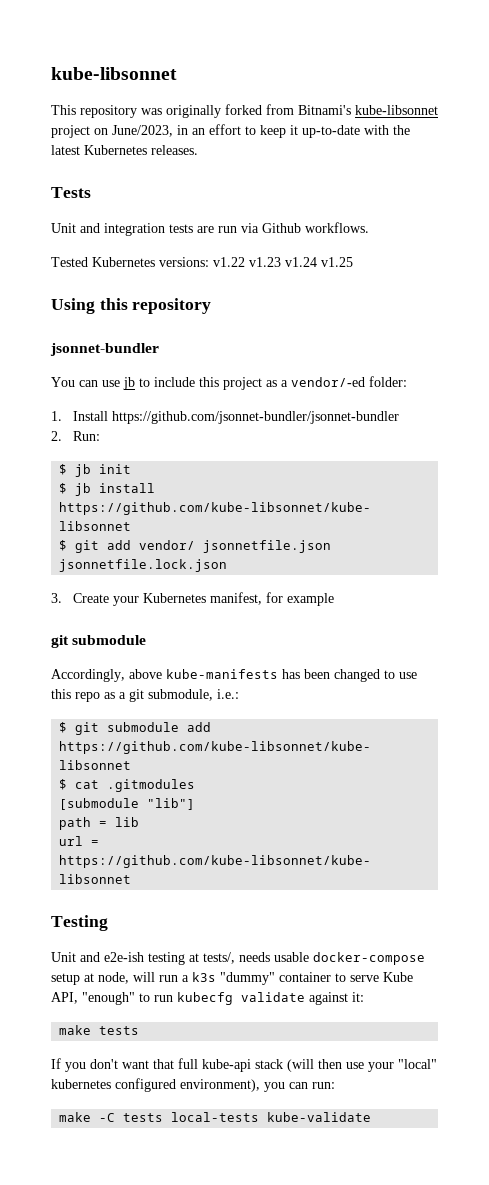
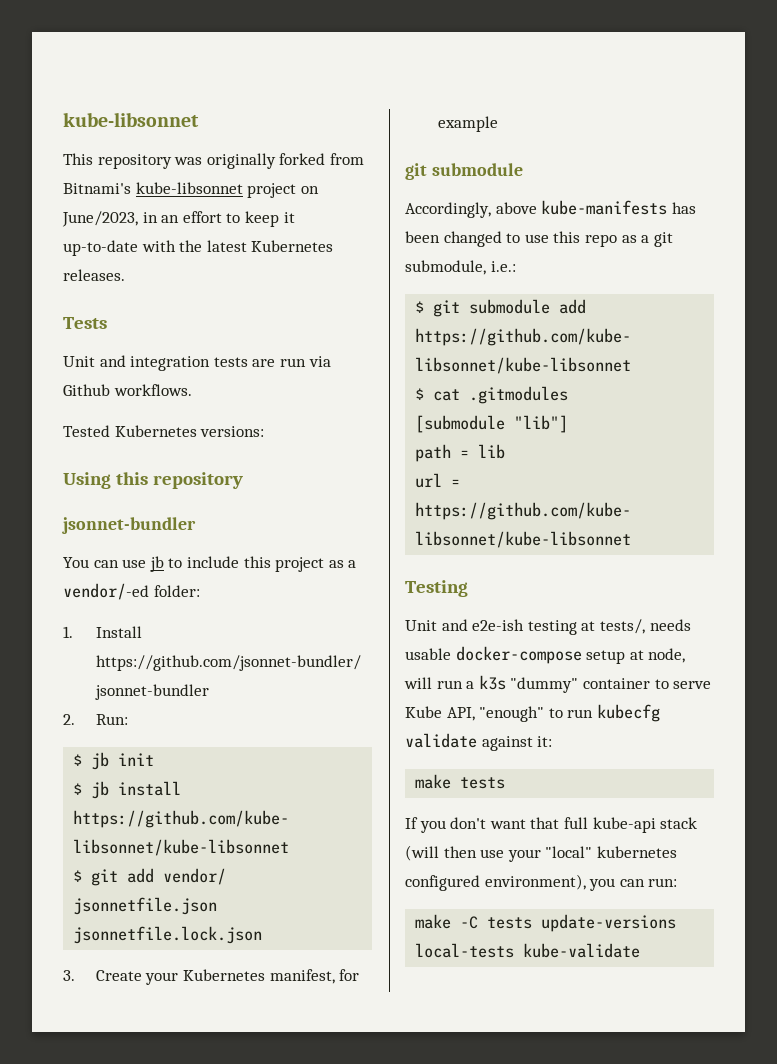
- Tested Kubernetes versions: v1.22 v1.23 v1.24 v1.25
+ Tested Kubernetes versions:
- make -C tests local-tests kube-validate
+ make -C tests update-versions local-tests kube-validate

